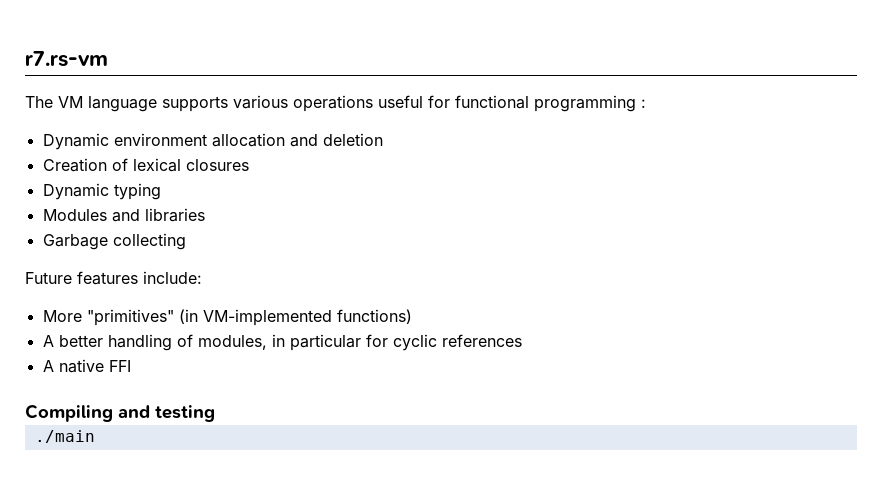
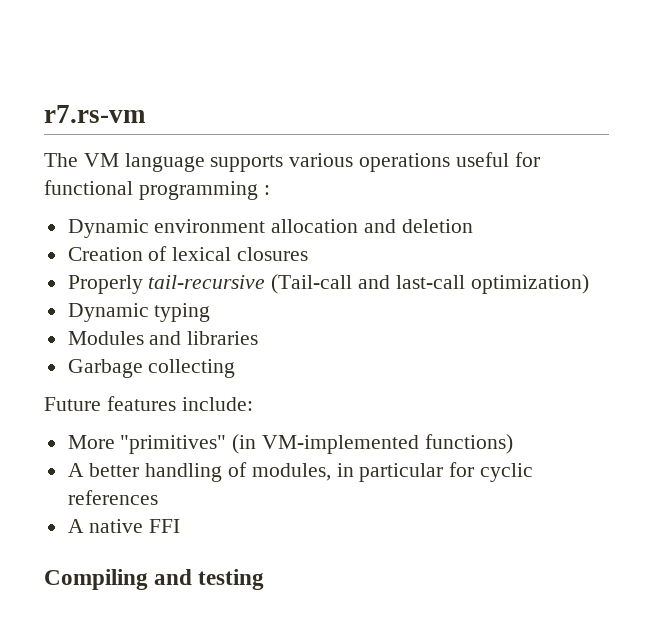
+ Properly tail-recursive (Tail-call and last-call optimization)
- ./main

